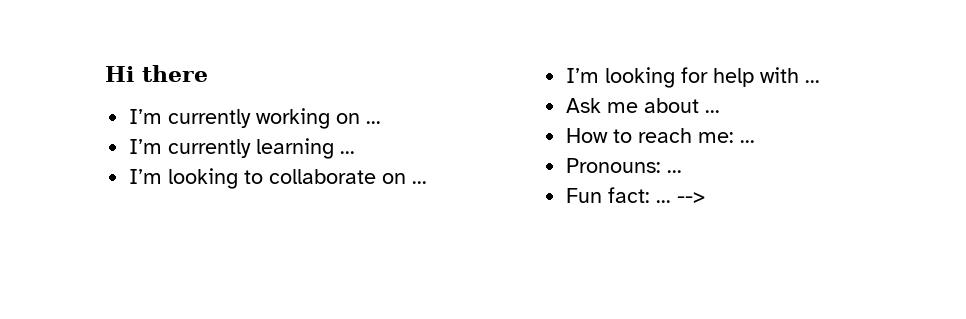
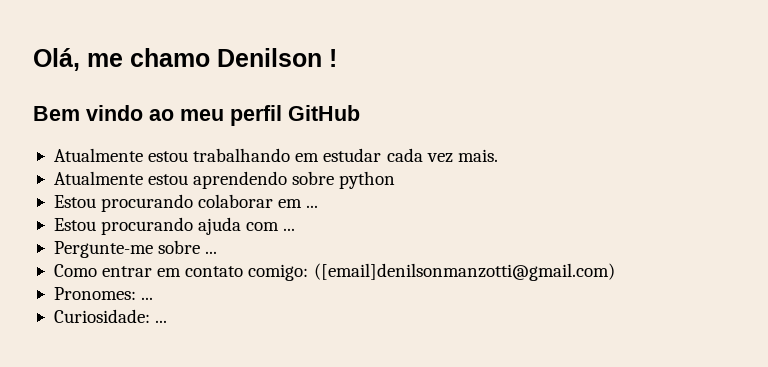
- Hi there
- I’m currently working on ...
- I’m currently learning ...
- I’m looking to collaborate on ...
- I’m looking for help with ...
- Ask me about ...
- How to reach me: ...
- Pronouns: ...
- Fun fact: ... -->
+ Olá, me chamo Denilson !
+ Bem vindo ao meu perfil GitHub
+ Atualmente estou trabalhando em estudar cada vez mais.
+ Atualmente estou aprendendo sobre python
+ Estou procurando colaborar em ...
+ Estou procurando ajuda com ...
+ Pergunte-me sobre ...
+ Como entrar em contato comigo: ([email]denilsonmanzotti@gmail.com)
+ Pronomes: ...
+ Curiosidade: ...

